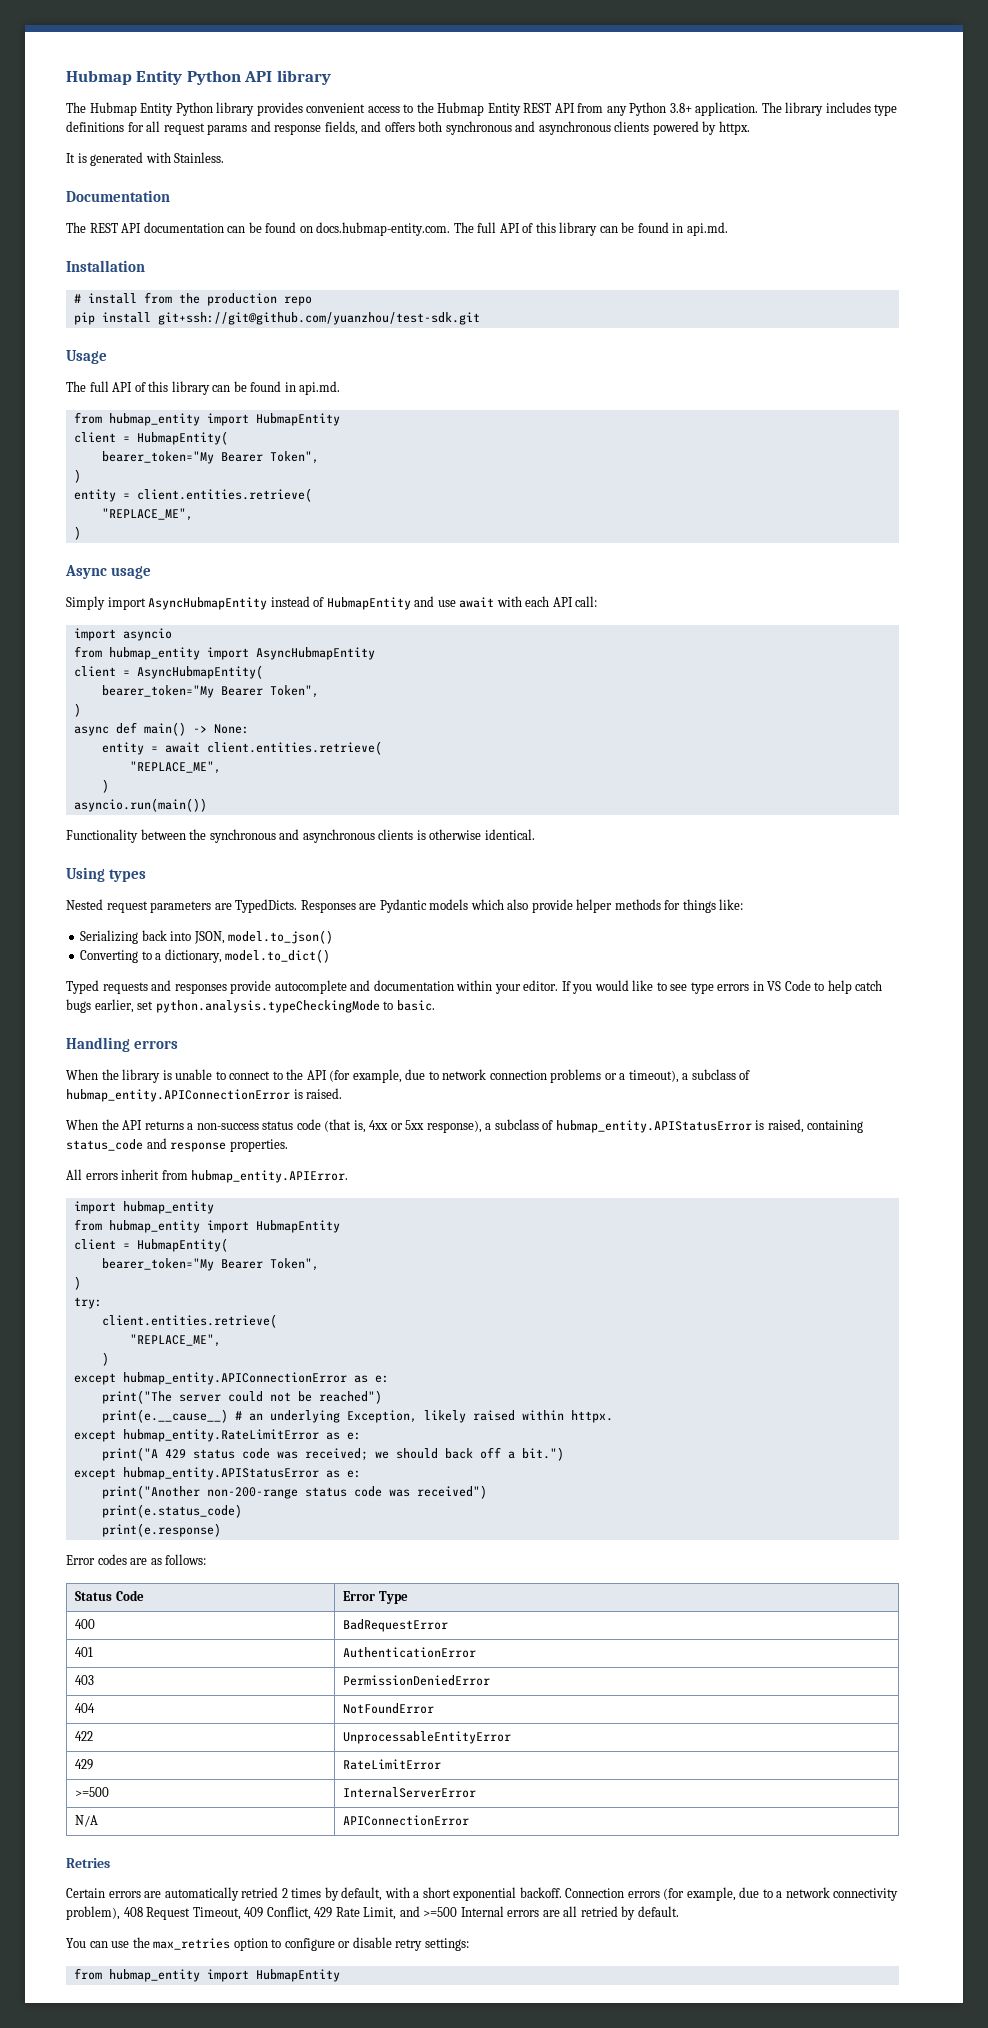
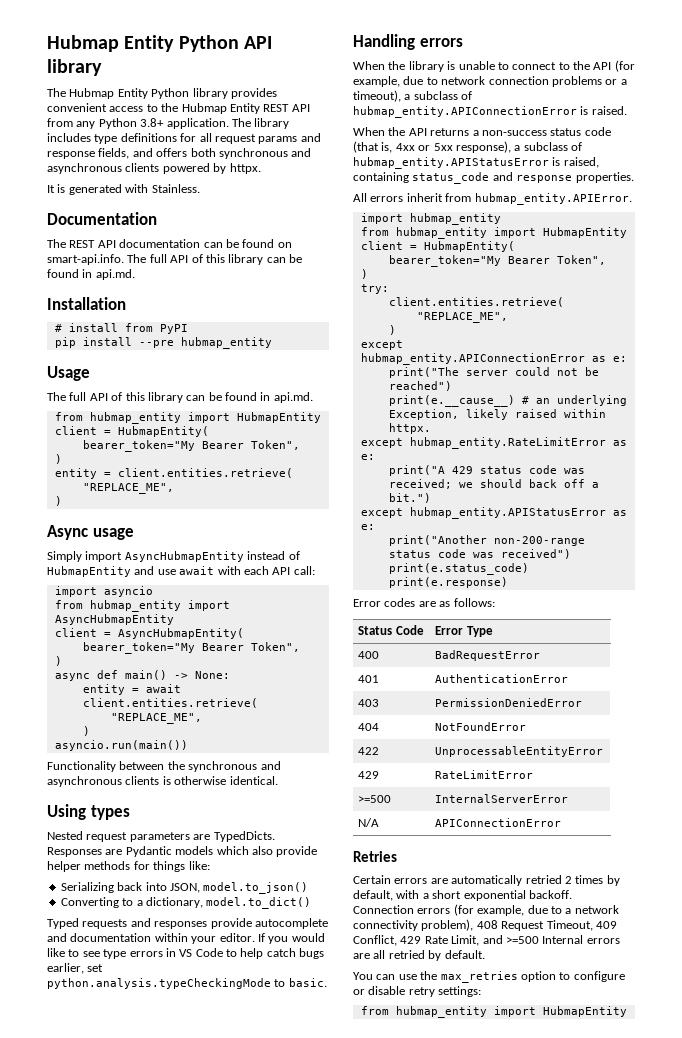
- The REST API documentation can be found on docs.hubmap-entity.com. The full API of this library can be found in api.md.
+ The REST API documentation can be found on smart-api.info. The full API of this library can be found in api.md.
- # install from the production repo
+ # install from PyPI
- pip install git+ssh://git@github.com/yuanzhou/test-sdk.git
+ pip install --pre hubmap_entity

